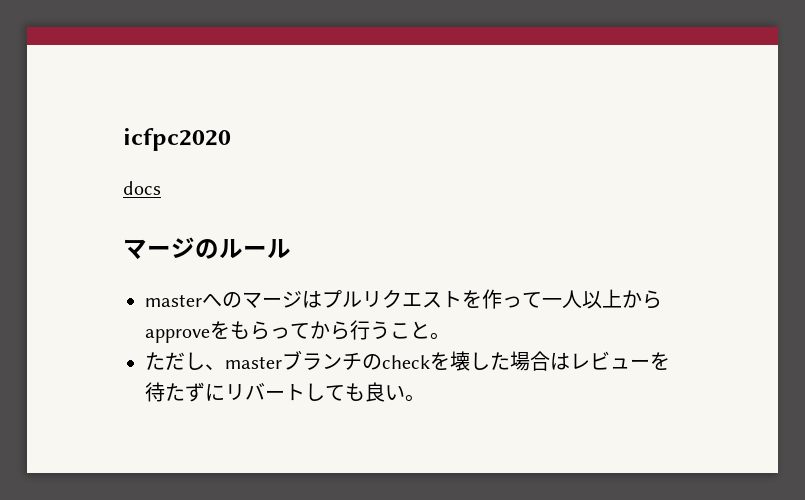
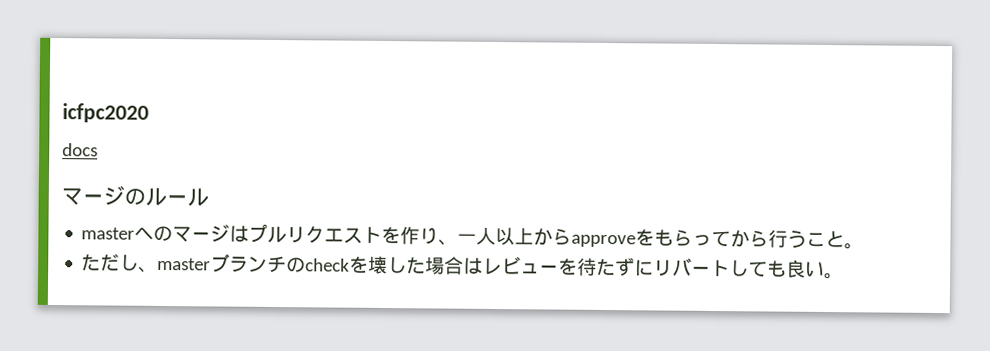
- masterへのマージはプルリクエストを作って一人以上からapproveをもらってから行うこと。
+ masterへのマージはプルリクエストを作り、一人以上からapproveをもらってから行うこと。

